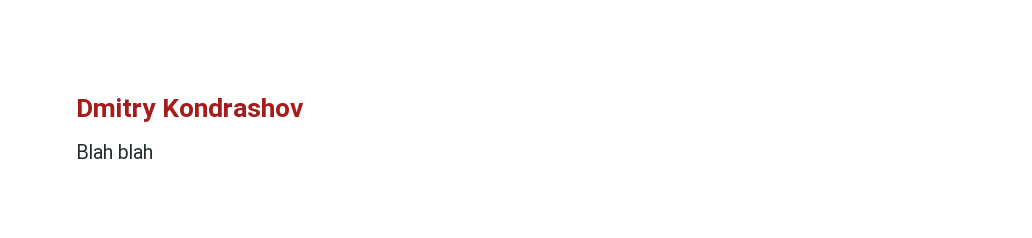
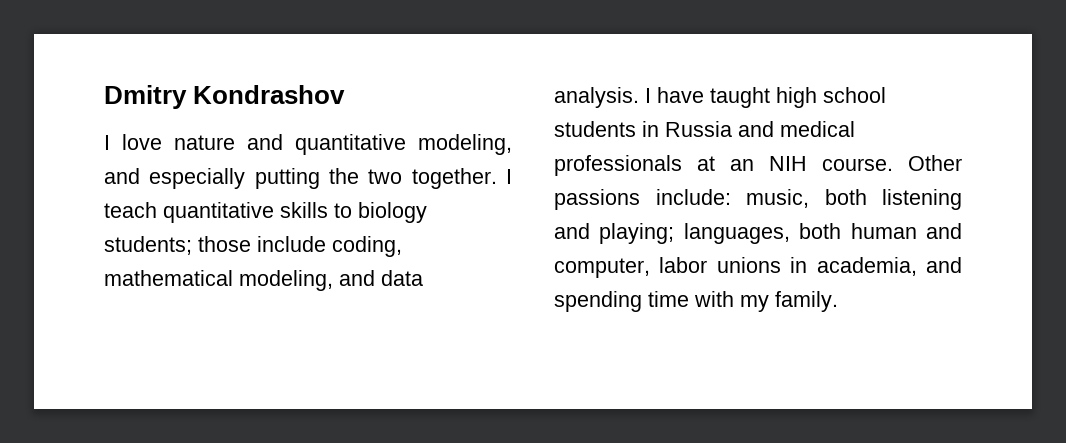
- Blah blah
+ I love nature and quantitative modeling, and especially putting the two together. I teach quantitative skills to biology students; those include coding, mathematical modeling, and data analysis. I have taught high school students in Russia and medical professionals at an NIH course. Other passions include: music, both listening and playing; languages, both human and computer, labor unions in academia, and spending time with my family.

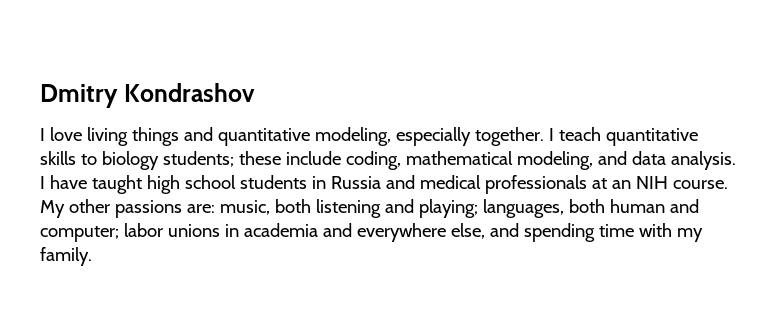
- I love nature and quantitative modeling, and especially putting the two together.
+ I love living things and quantitative modeling, especially together.
- I teach quantitative skills to biology students; those include coding, mathematical modeling, and data analysis.
+ I teach quantitative skills to biology students; these include coding, mathematical modeling, and data analysis.
- Other passions include: music, both listening and playing; languages, both human and computer, labor unions in academia, and spending time with my family.
+ My other passions are: music, both listening and playing; languages, both human and computer; labor unions in academia and everywhere else, and spending time with my family.

